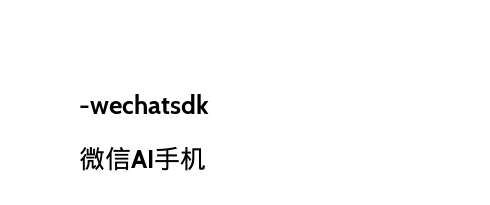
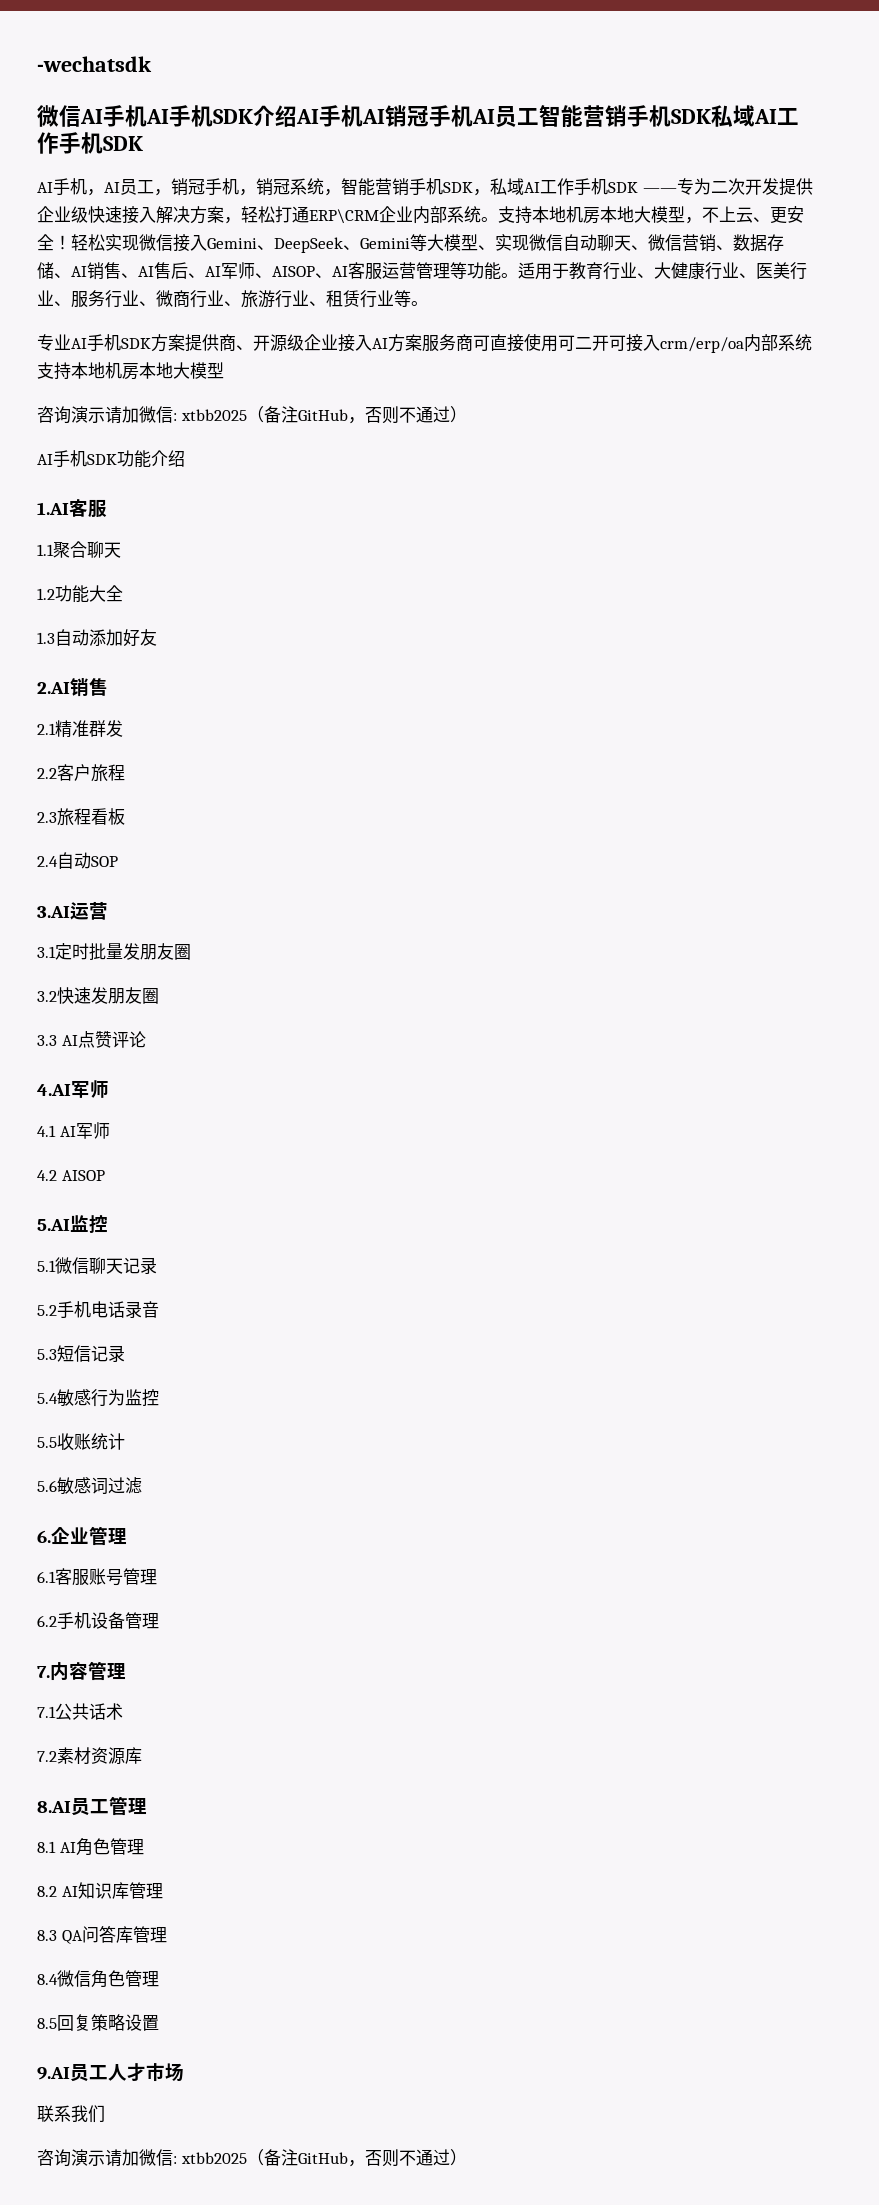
- 微信AI手机
+ 微信AI手机AI手机SDK介绍AI手机AI销冠手机AI员工智能营销手机SDK私域AI工作手机SDK
+ AI手机，AI员工，销冠手机，销冠系统，智能营销手机SDK，私域AI工作手机SDK ——专为二次开发提供企业级快速接入解决方案，轻松打通ERP\CRM企业内部系统。支持本地机房本地大模型，不上云、更安全！轻松实现微信接入Gemini、DeepSeek、Gemini等大模型、实现微信自动聊天、微信营销、数据存储、AI销售、AI售后、AI军师、AISOP、AI客服运营管理等功能。适用于教育行业、大健康行业、医美行业、服务行业、微商行业、旅游行业、租赁行业等。
+ 专业AI手机SDK方案提供商、开源级企业接入AI方案服务商可直接使用可二开可接入crm/erp/oa内部系统支持本地机房本地大模型
+ 咨询演示请加微信: xtbb2025（备注GitHub，否则不通过）
+ AI手机SDK功能介绍
+ 1.AI客服
+ 1.1聚合聊天
+ 1.2功能大全
+ 1.3自动添加好友
+ 2.AI销售
+ 2.1精准群发
+ 2.2客户旅程
+ 2.3旅程看板
+ 2.4自动SOP
+ 3.AI运营
+ 3.1定时批量发朋友圈
+ 3.2快速发朋友圈
+ 3.3 AI点赞评论
+ 4.AI军师
+ 4.1 AI军师
+ 4.2 AISOP
+ 5.AI监控
+ 5.1微信聊天记录
+ 5.2手机电话录音
+ 5.3短信记录
+ 5.4敏感行为监控
+ 5.5收账统计
+ 5.6敏感词过滤
+ 6.企业管理
+ 6.1客服账号管理
+ 6.2手机设备管理
+ 7.内容管理
+ 7.1公共话术
+ 7.2素材资源库
+ 8.AI员工管理
+ 8.1 AI角色管理
+ 8.2 AI知识库管理
+ 8.3 QA问答库管理
+ 8.4微信角色管理
+ 8.5回复策略设置
+ 9.AI员工人才市场
+ 联系我们
+ 咨询演示请加微信: xtbb2025（备注GitHub，否则不通过）

